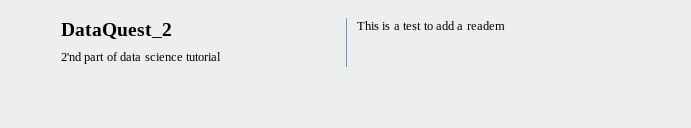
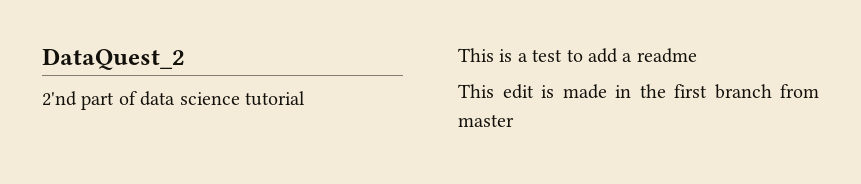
- This is a test to add a readem
+ This is a test to add a readme
+ This edit is made in the first branch from master

